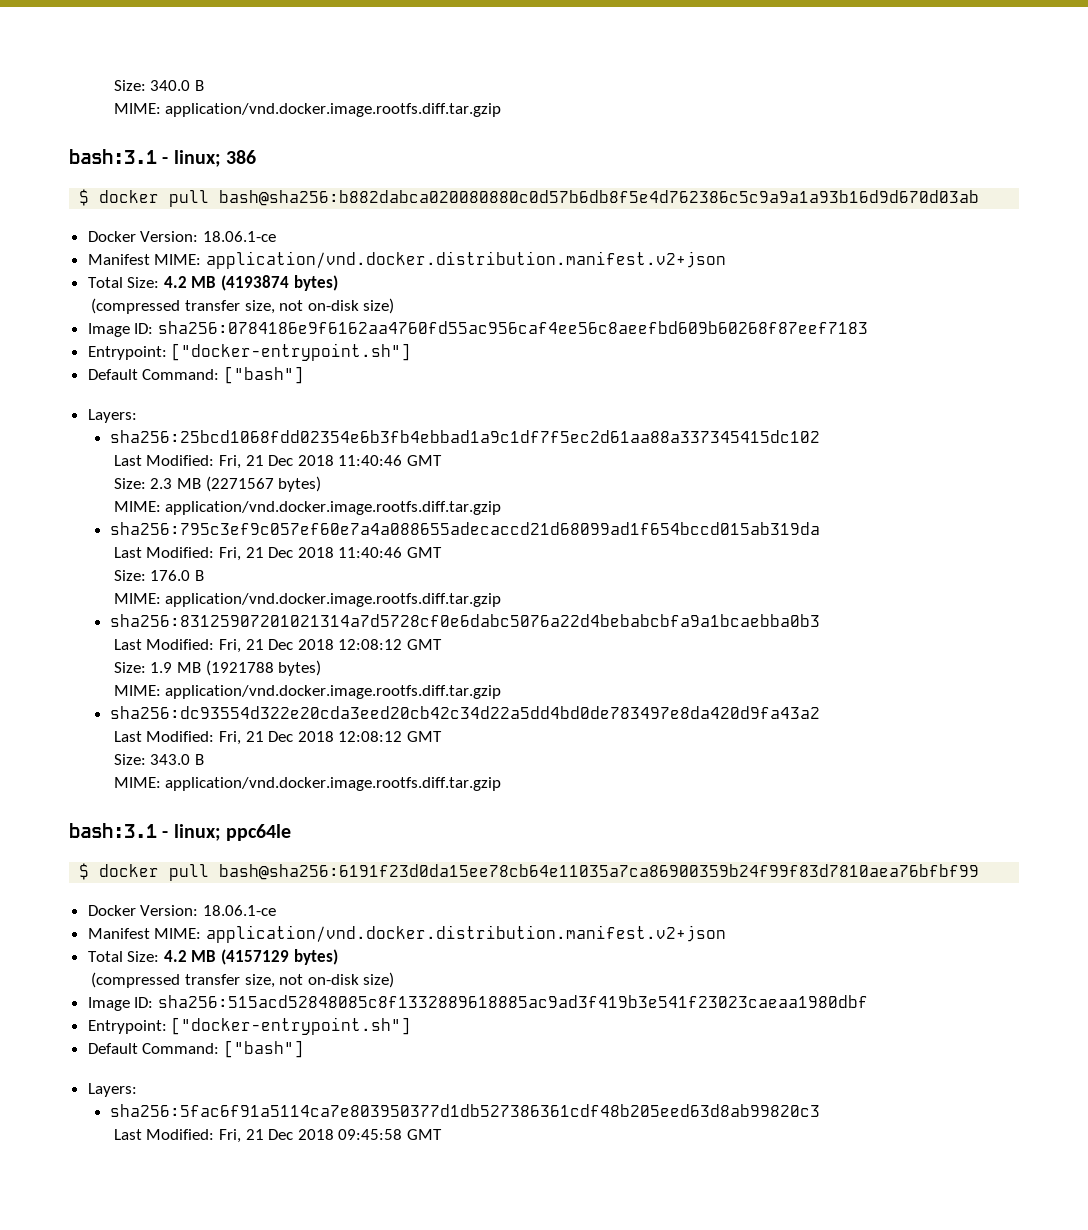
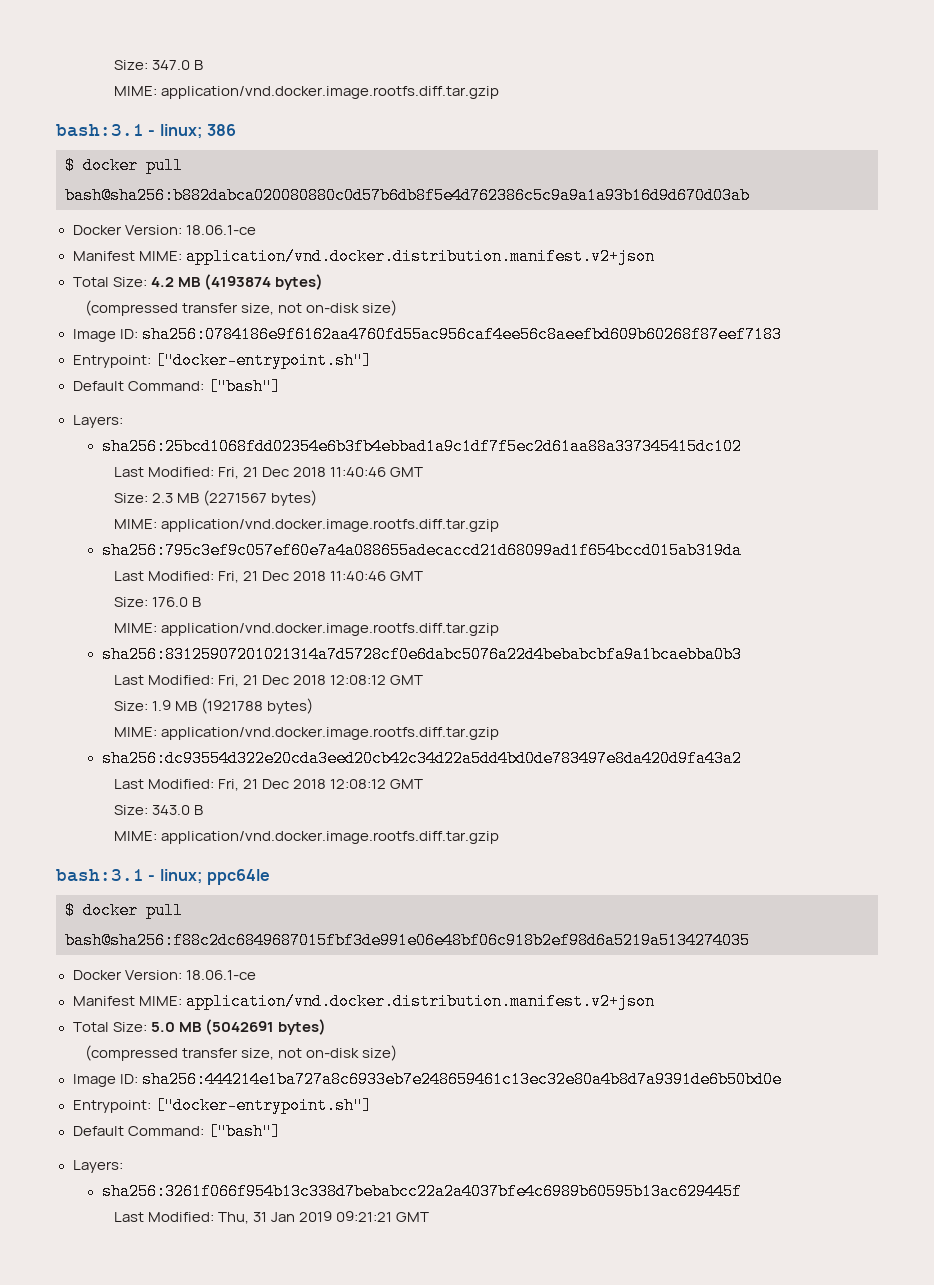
- Size: 340.0 B
+ Size: 347.0 B
- $ docker pull bash@sha256:6191f23d0da15ee78cb64e11035a7ca86900359b24f99f83d7810aea76bfbf99
+ $ docker pull bash@sha256:f88c2dc6849687015fbf3de991e06e48bf06c918b2ef98d6a5219a5134274035
  Docker Version: 18.06.1-ce
  Manifest MIME: application/vnd.docker.distribution.manifest.v2+json
- Total Size: 4.2 MB (4157129 bytes)
+ Total Size: 5.0 MB (5042691 bytes)
  (compressed transfer size, not on-disk size)
- Image ID: sha256:515acd52848085c8f1332889618885ac9ad3f419b3e541f23023caeaa1980dbf
+ Image ID: sha256:444214e1ba727a8c6933eb7e248659461c13ec32e80a4b8d7a9391de6b50bd0e
  Entrypoint: ["docker-entrypoint.sh"]
  Default Command: ["bash"]
  Layers:
- sha256:5fac6f91a5114ca7e803950377d1db527386361cdf48b205eed63d8ab99820c3
- Last Modified: Fri, 21 Dec 2018 09:45:58 GMT
+ sha256:3261f066f954b13c338d7bebabcc22a2a4037bfe4c6989b60595b13ac629445f
+ Last Modified: Thu, 31 Jan 2019 09:21:21 GMT

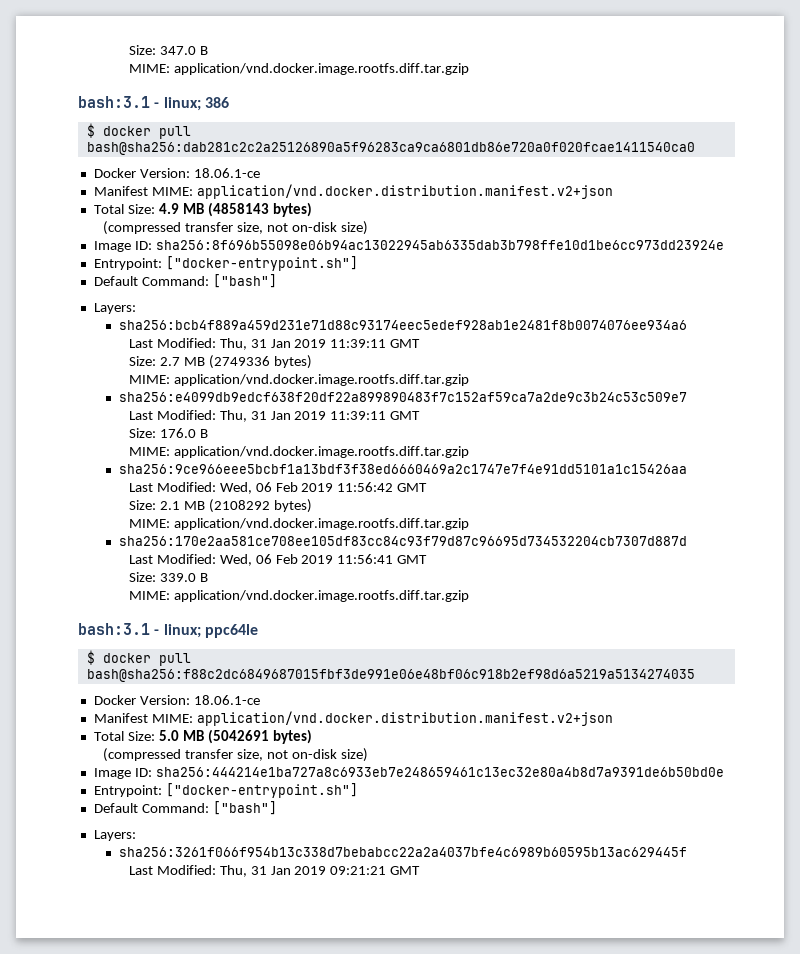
- $ docker pull bash@sha256:b882dabca020080880c0d57b6db8f5e4d762386c5c9a9a1a93b16d9d670d03ab
+ $ docker pull bash@sha256:dab281c2c2a25126890a5f96283ca9ca6801db86e720a0f020fcae1411540ca0
  Docker Version: 18.06.1-ce
  Manifest MIME: application/vnd.docker.distribution.manifest.v2+json
- Total Size: 4.2 MB (4193874 bytes)
+ Total Size: 4.9 MB (4858143 bytes)
  (compressed transfer size, not on-disk size)
- Image ID: sha256:0784186e9f6162aa4760fd55ac956caf4ee56c8aeefbd609b60268f87eef7183
+ Image ID: sha256:8f696b55098e06b94ac13022945ab6335dab3b798ffe10d1be6cc973dd23924e
  Entrypoint: ["docker-entrypoint.sh"]
  Default Command: ["bash"]
  Layers:
- sha256:25bcd1068fdd02354e6b3fb4ebbad1a9c1df7f5ec2d61aa88a337345415dc102
- Last Modified: Fri, 21 Dec 2018 11:40:46 GMT
- Size: 2.3 MB (2271567 bytes)
+ sha256:bcb4f889a459d231e71d88c93174eec5edef928ab1e2481f8b0074076ee934a6
+ Last Modified: Thu, 31 Jan 2019 11:39:11 GMT
+ Size: 2.7 MB (2749336 bytes)
  MIME: application/vnd.docker.image.rootfs.diff.tar.gzip
- sha256:795c3ef9c057ef60e7a4a088655adecaccd21d68099ad1f654bccd015ab319da
- Last Modified: Fri, 21 Dec 2018 11:40:46 GMT
+ sha256:e4099db9edcf638f20df22a899890483f7c152af59ca7a2de9c3b24c53c509e7
+ Last Modified: Thu, 31 Jan 2019 11:39:11 GMT
- sha256:83125907201021314a7d5728cf0e6dabc5076a22d4bebabcbfa9a1bcaebba0b3
- Last Modified: Fri, 21 Dec 2018 12:08:12 GMT
- Size: 1.9 MB (1921788 bytes)
+ sha256:9ce966eee5bcbf1a13bdf3f38ed6660469a2c1747e7f4e91dd5101a1c15426aa
+ Last Modified: Wed, 06 Feb 2019 11:56:42 GMT
+ Size: 2.1 MB (2108292 bytes)
  MIME: application/vnd.docker.image.rootfs.diff.tar.gzip
- sha256:dc93554d322e20cda3eed20cb42c34d22a5dd4bd0de783497e8da420d9fa43a2
- Last Modified: Fri, 21 Dec 2018 12:08:12 GMT
- Size: 343.0 B
+ sha256:170e2aa581ce708ee105df83cc84c93f79d87c96695d734532204cb7307d887d
+ Last Modified: Wed, 06 Feb 2019 11:56:41 GMT
+ Size: 339.0 B

